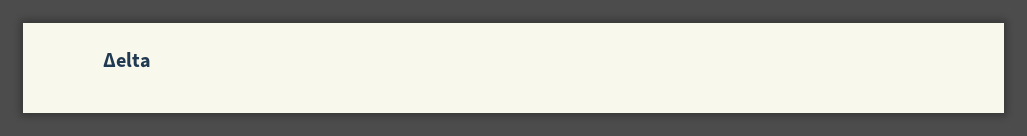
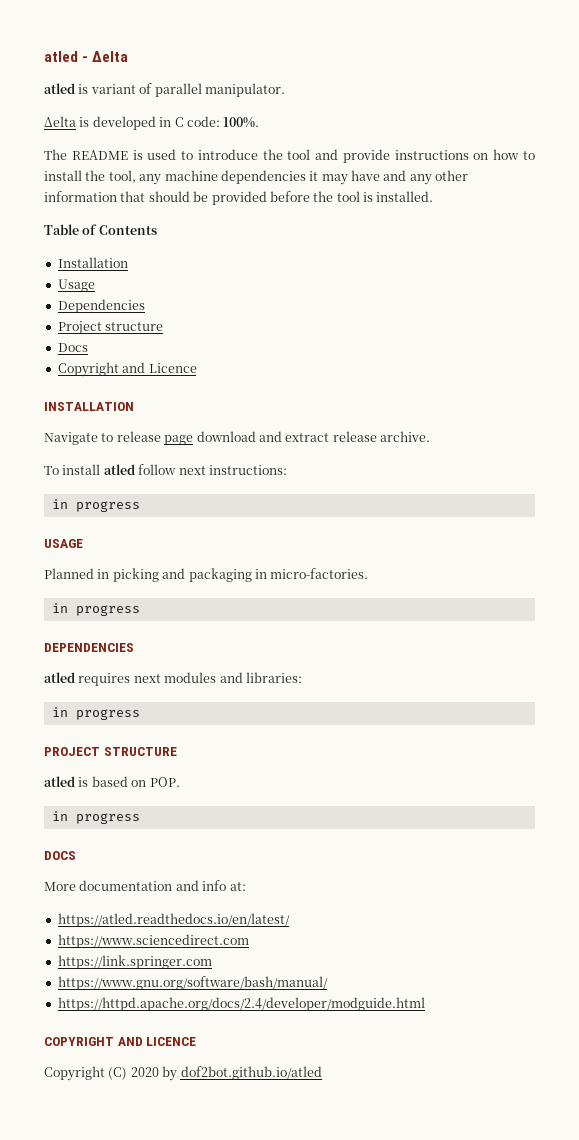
- Δelta
+ atled - Δelta
+ atled is variant of parallel manipulator.
+ Δelta is developed in C code: 100%.
+ The README is used to introduce the tool and provide instructions on how to install the tool, any machine dependencies it may have and any other information that should be provided before the tool is installed.
+ Table of Contents
+ Installation
+ Usage
+ Dependencies
+ Project structure
+ Docs
+ Copyright and Licence
+ INSTALLATION
+ Navigate to release page download and extract release archive.
+ To install atled follow next instructions:
+ in progress
+ USAGE
+ Planned in picking and packaging in micro-factories.
+ in progress
+ DEPENDENCIES
+ atled requires next modules and libraries:
+ in progress
+ PROJECT STRUCTURE
+ atled is based on POP.
+ in progress
+ DOCS
+ More documentation and info at:
+ https://atled.readthedocs.io/en/latest/
+ https://www.sciencedirect.com
+ https://link.springer.com
+ https://www.gnu.org/software/bash/manual/
+ https://httpd.apache.org/docs/2.4/developer/modguide.html
+ COPYRIGHT AND LICENCE
+ Copyright (C) 2020 by dof2bot.github.io/atled

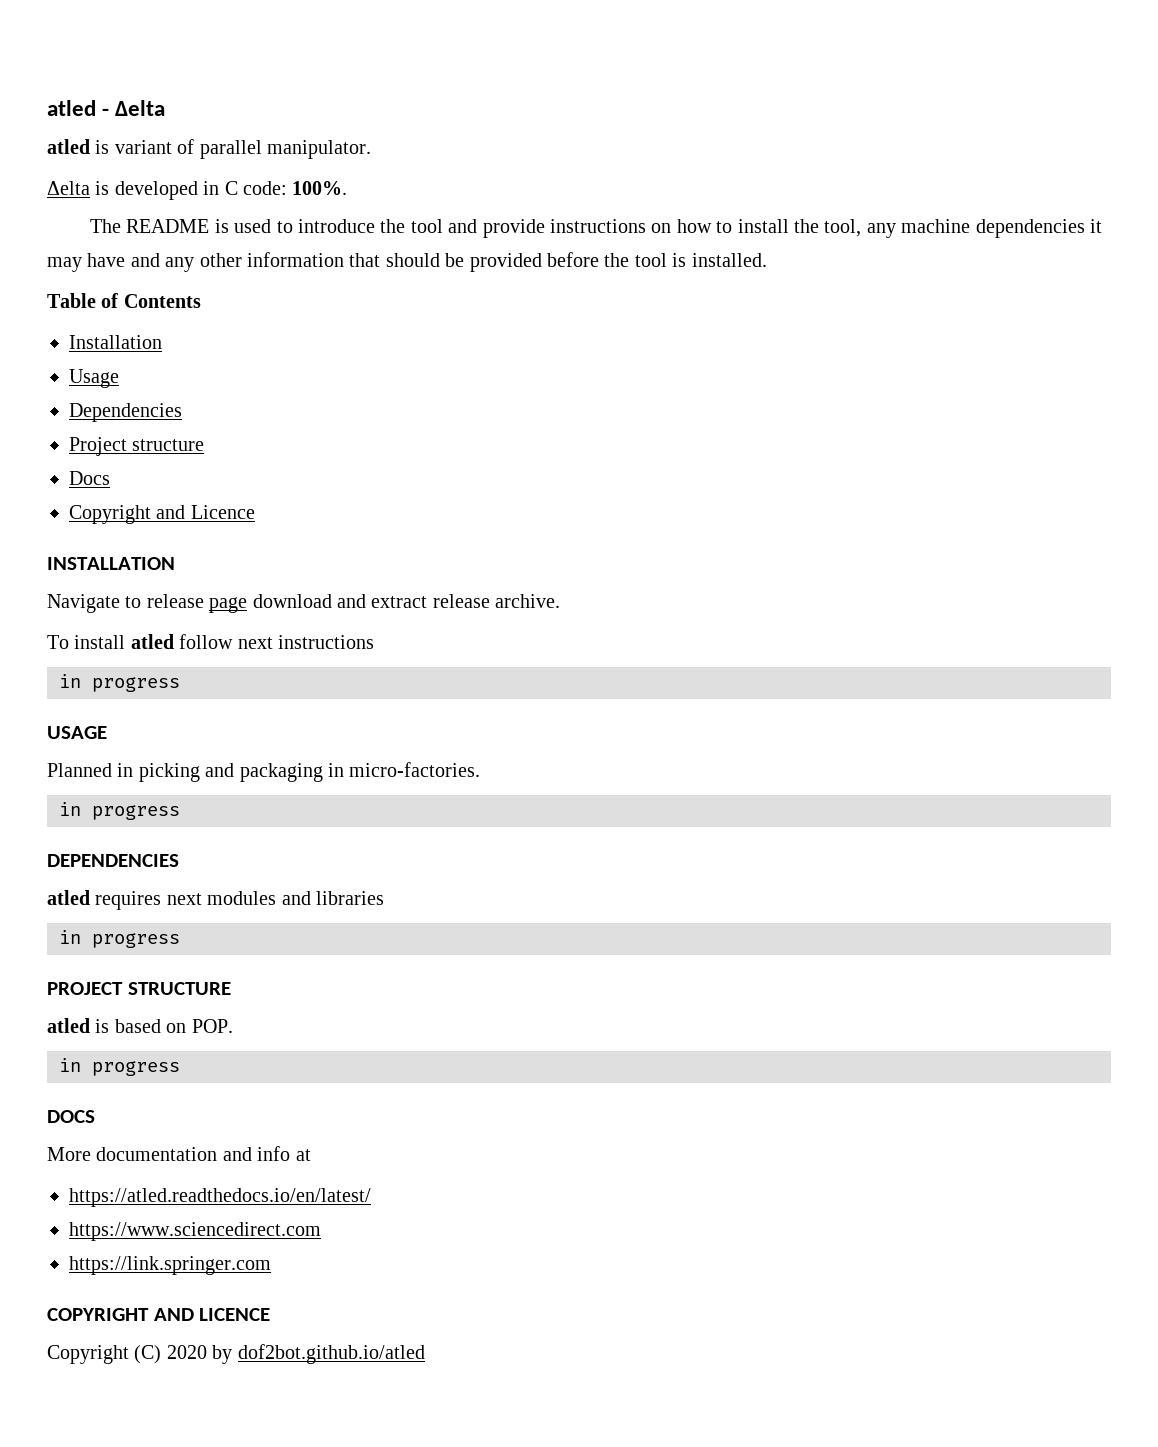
- To install atled follow next instructions:
+ To install atled follow next instructions
- atled requires next modules and libraries:
+ atled requires next modules and libraries
- More documentation and info at:
+ More documentation and info at
- https://www.gnu.org/software/bash/manual/
- https://httpd.apache.org/docs/2.4/developer/modguide.html

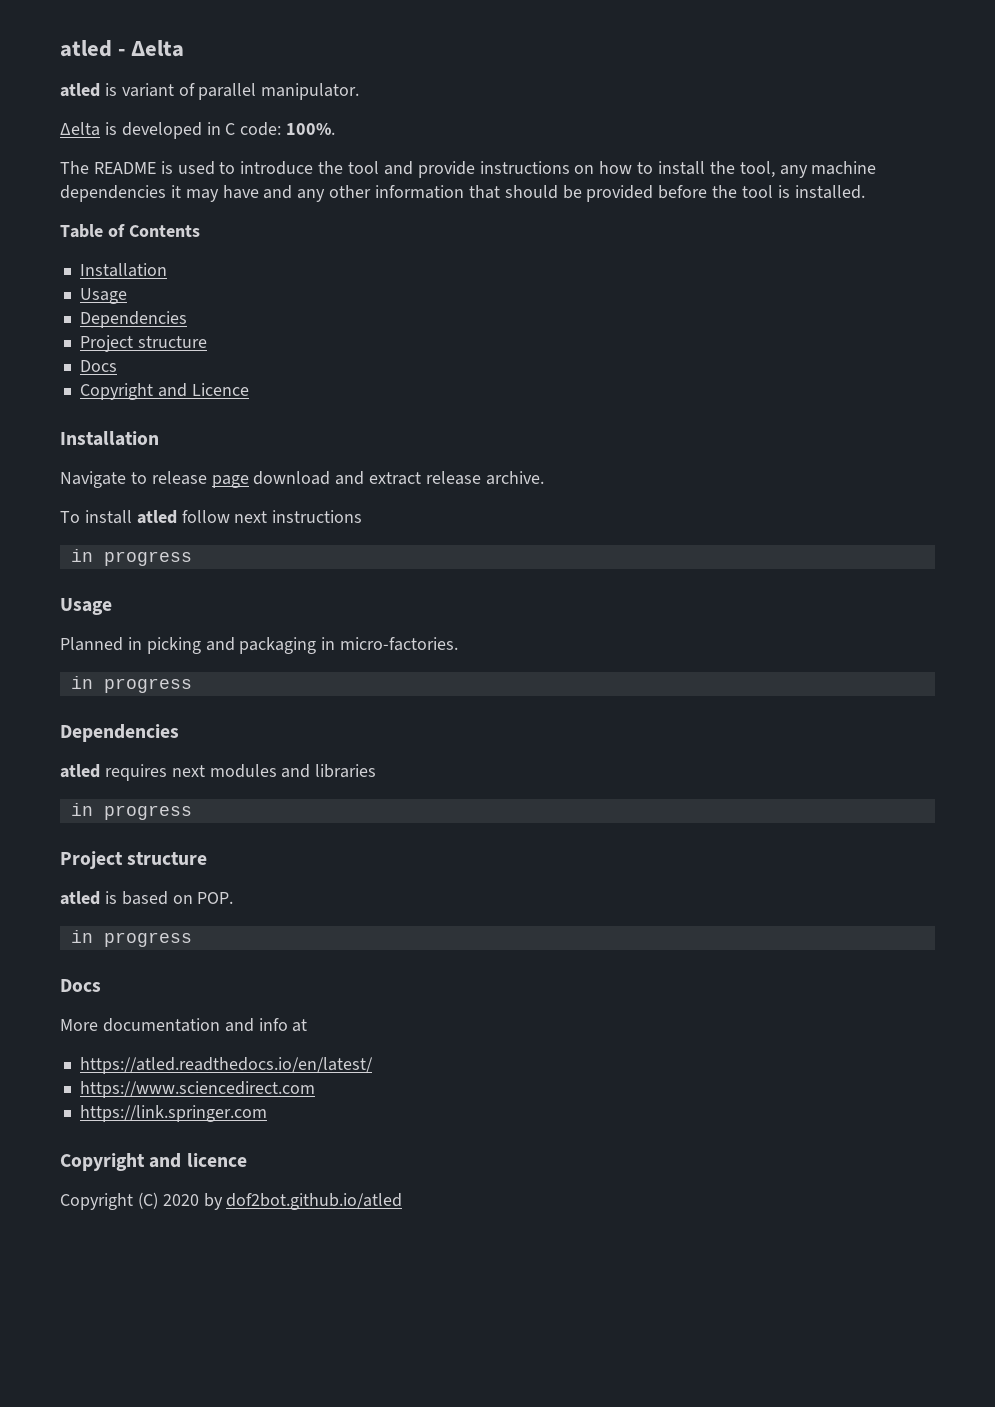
  Copyright and Licence
- INSTALLATION
+ Installation
  To install atled follow next instructions
  in progress
- USAGE
+ Usage
  Planned in picking and packaging in micro-factories.
  in progress
- DEPENDENCIES
+ Dependencies
  atled requires next modules and libraries
  in progress
- PROJECT STRUCTURE
+ Project structure
  atled is based on POP.
  in progress
- DOCS
+ Docs
- COPYRIGHT AND LICENCE
+ Copyright and licence

